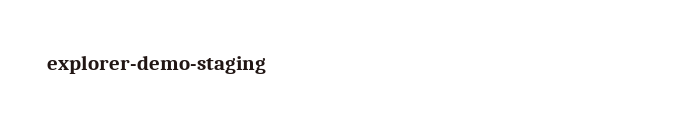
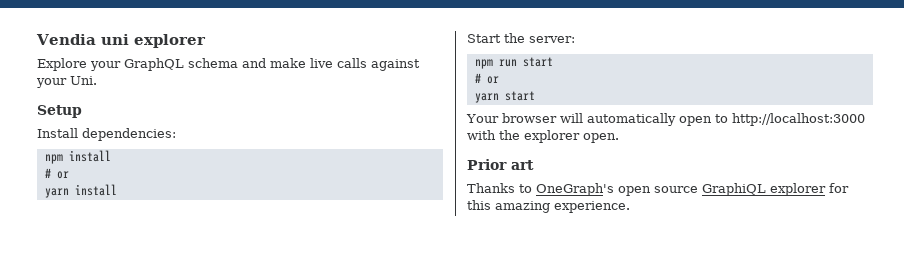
- explorer-demo-staging
+ Vendia uni explorer
+ Explore your GraphQL schema and make live calls against your Uni.
+ Setup
+ Install dependencies:
+ npm install
+ # or
+ yarn install
+ Start the server:
+ npm run start
+ # or
+ yarn start
+ Your browser will automatically open to http://localhost:3000 with the explorer open.
+ Prior art
+ Thanks to OneGraph's open source GraphiQL explorer for this amazing experience.

